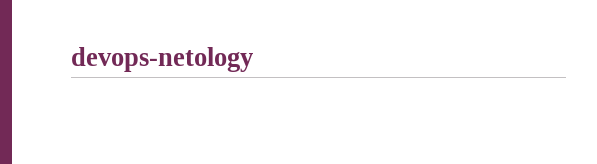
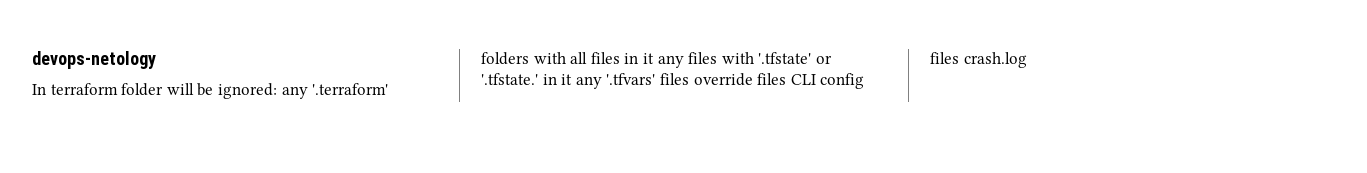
+ In terraform folder will be ignored: any '.terraform' folders with all files in it any files with '.tfstate' or '.tfstate.' in it any '.tfvars' files override files CLI config files crash.log

